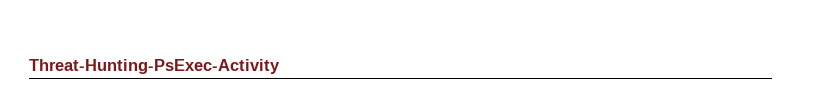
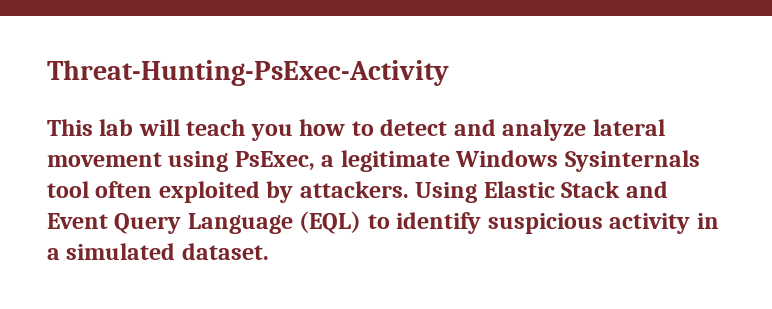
+ This lab will teach you how to detect and analyze lateral movement using PsExec, a legitimate Windows Sysinternals tool often exploited by attackers. Using Elastic Stack and Event Query Language (EQL) to identify suspicious activity in a simulated dataset.

